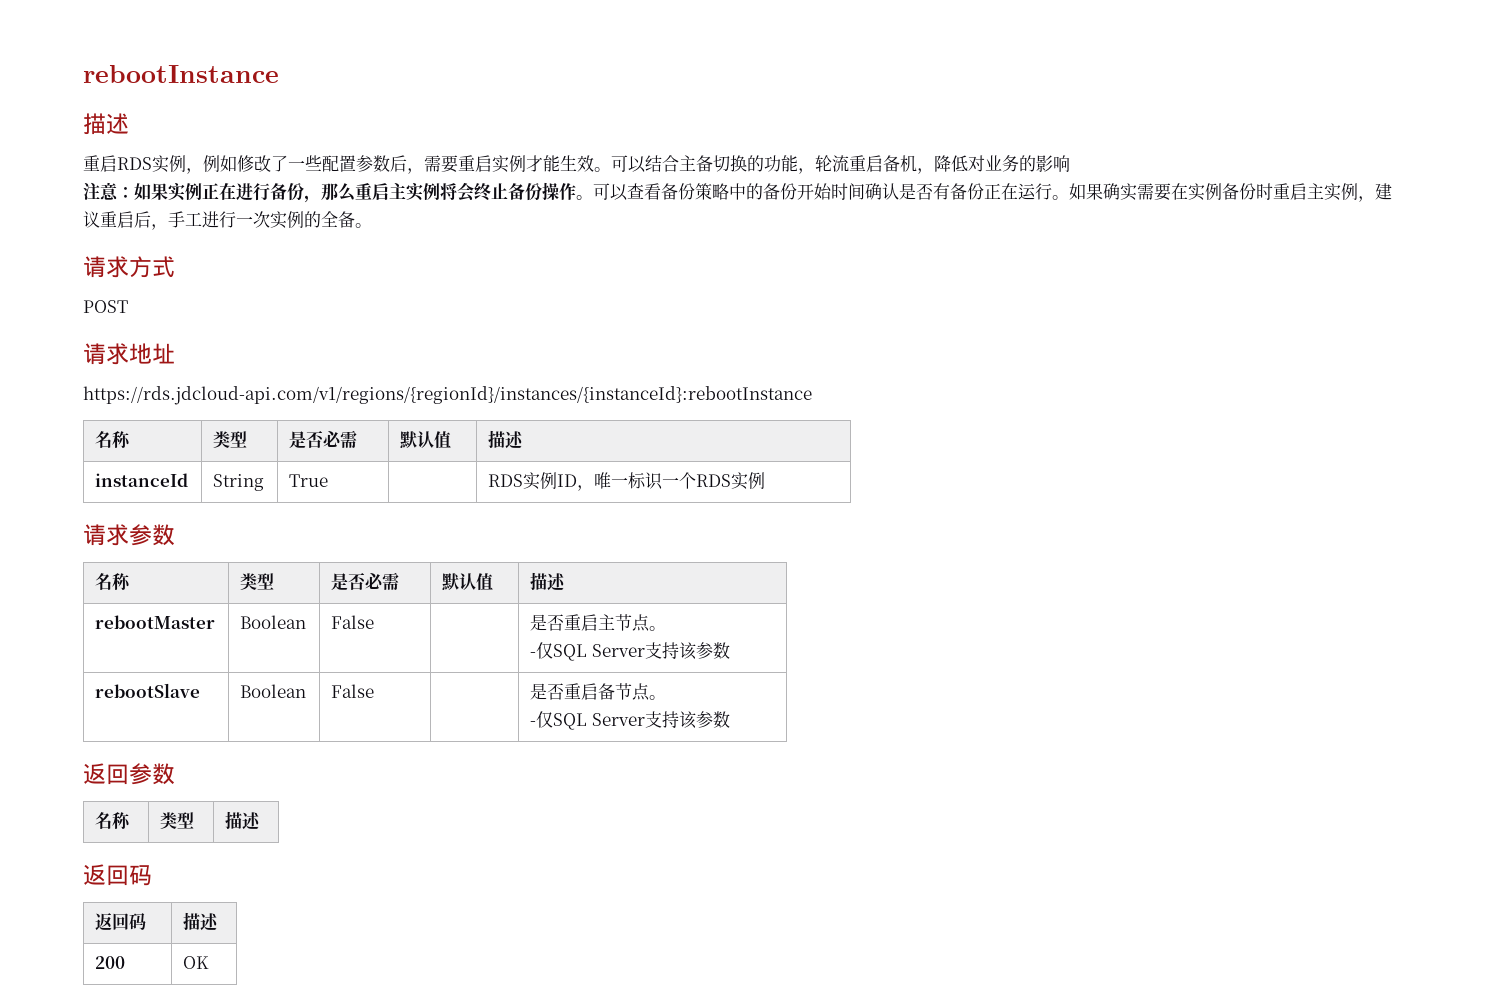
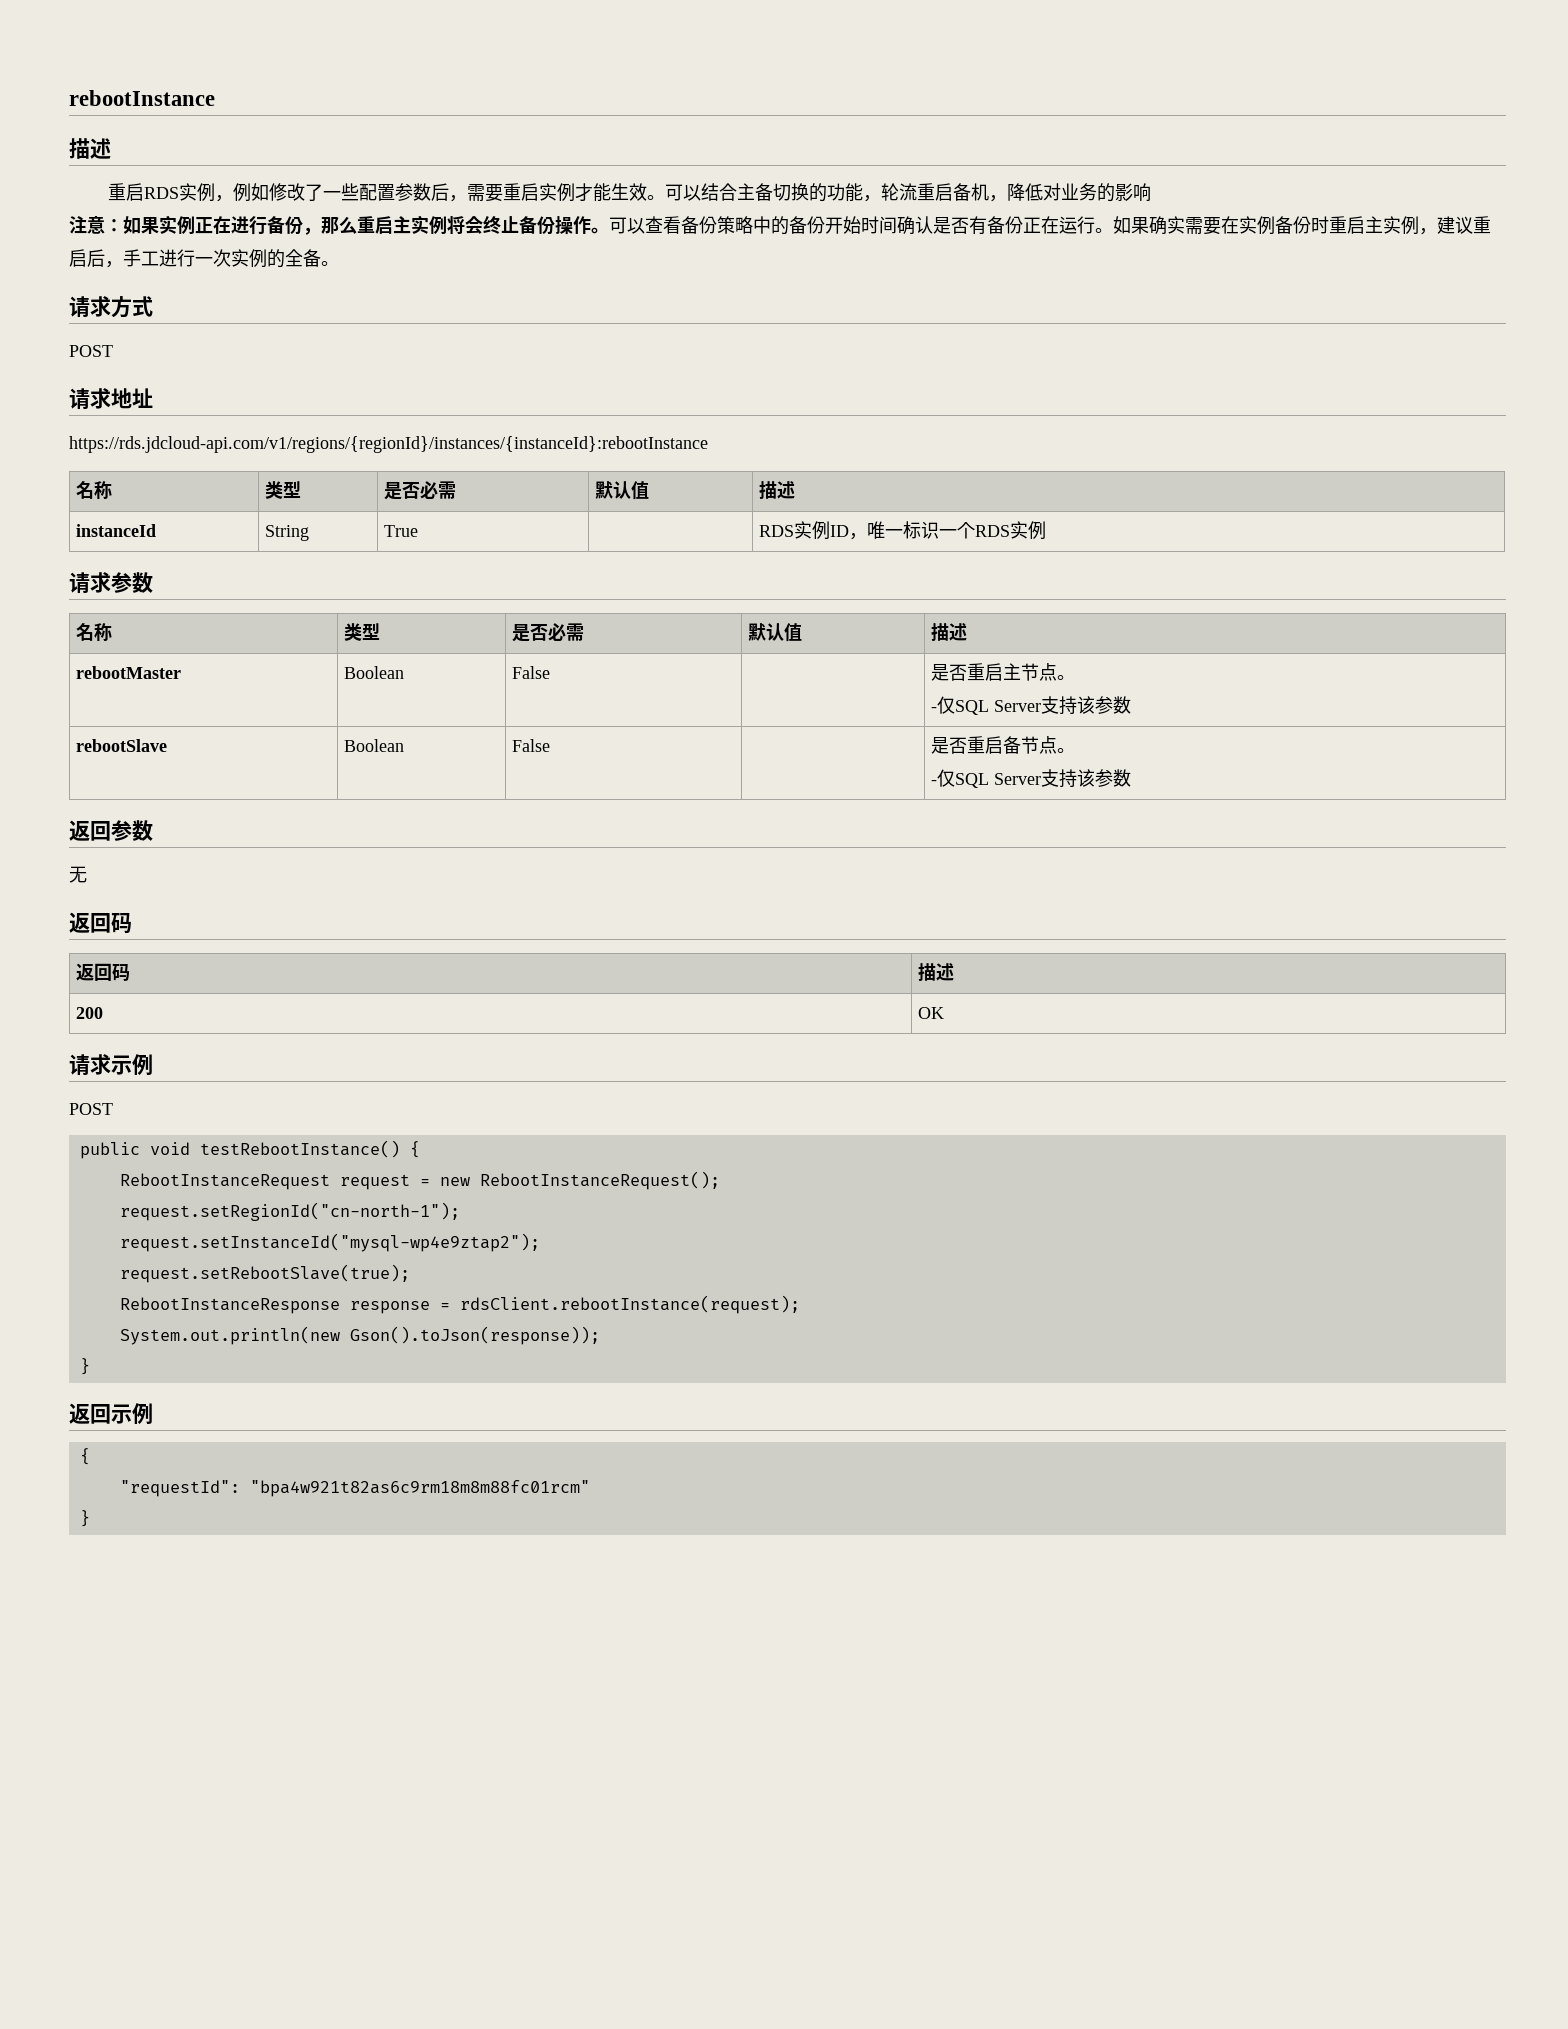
- 名称 | 类型 | 描述
+ 无
+ 请求示例
+ POST
+ public void testRebootInstance() {
+ RebootInstanceRequest request = new RebootInstanceRequest();
+ request.setRegionId("cn-north-1");
+ request.setInstanceId("mysql-wp4e9ztap2");
+ request.setRebootSlave(true);
+ RebootInstanceResponse response = rdsClient.rebootInstance(request);
+ System.out.println(new Gson().toJson(response));
+ }
+ 返回示例
+ {
+ "requestId": "bpa4w921t82as6c9rm18m8m88fc01rcm"
+ }

